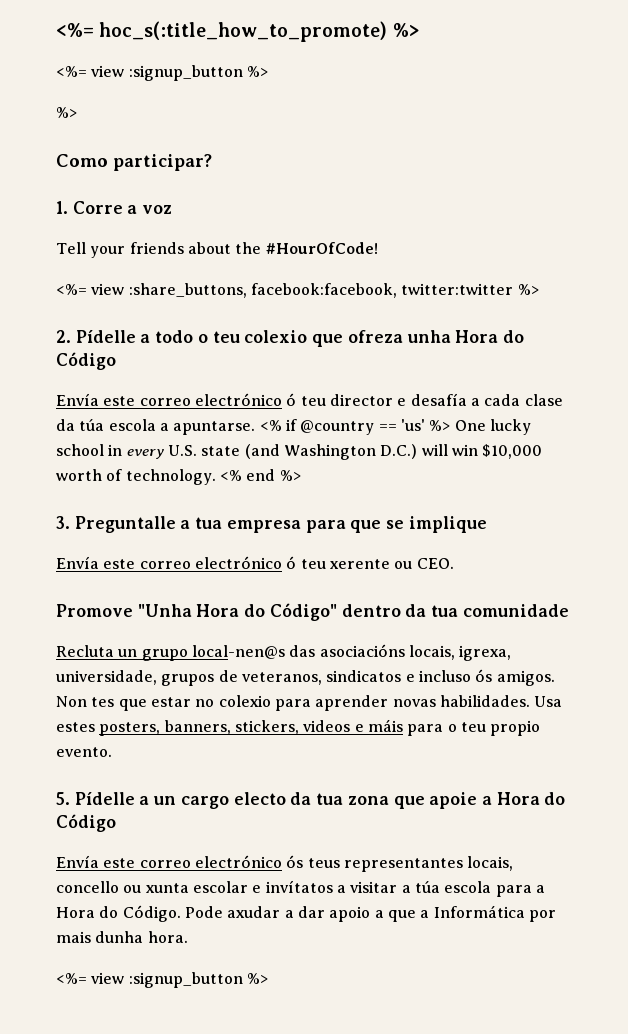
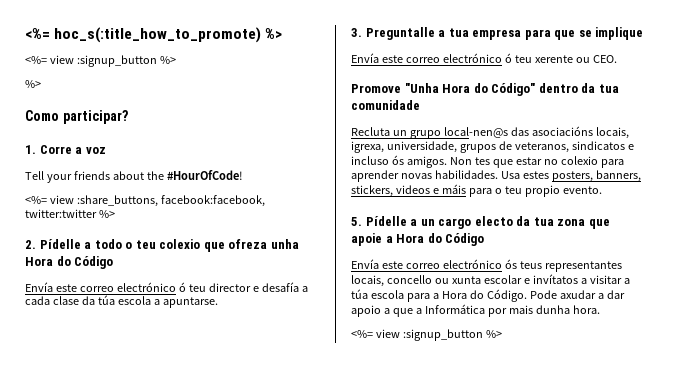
- <% if @country == 'us' %> One lucky school in every U.S. state (and Washington D.C.) will win $10,000 worth of technology. <% end %>

